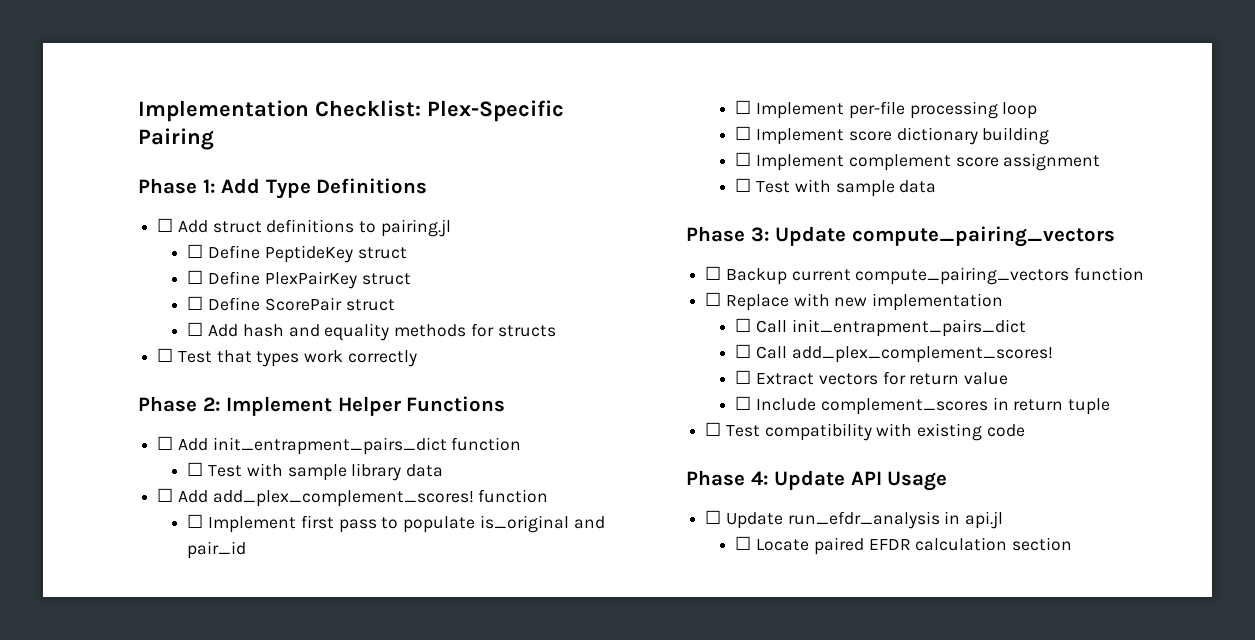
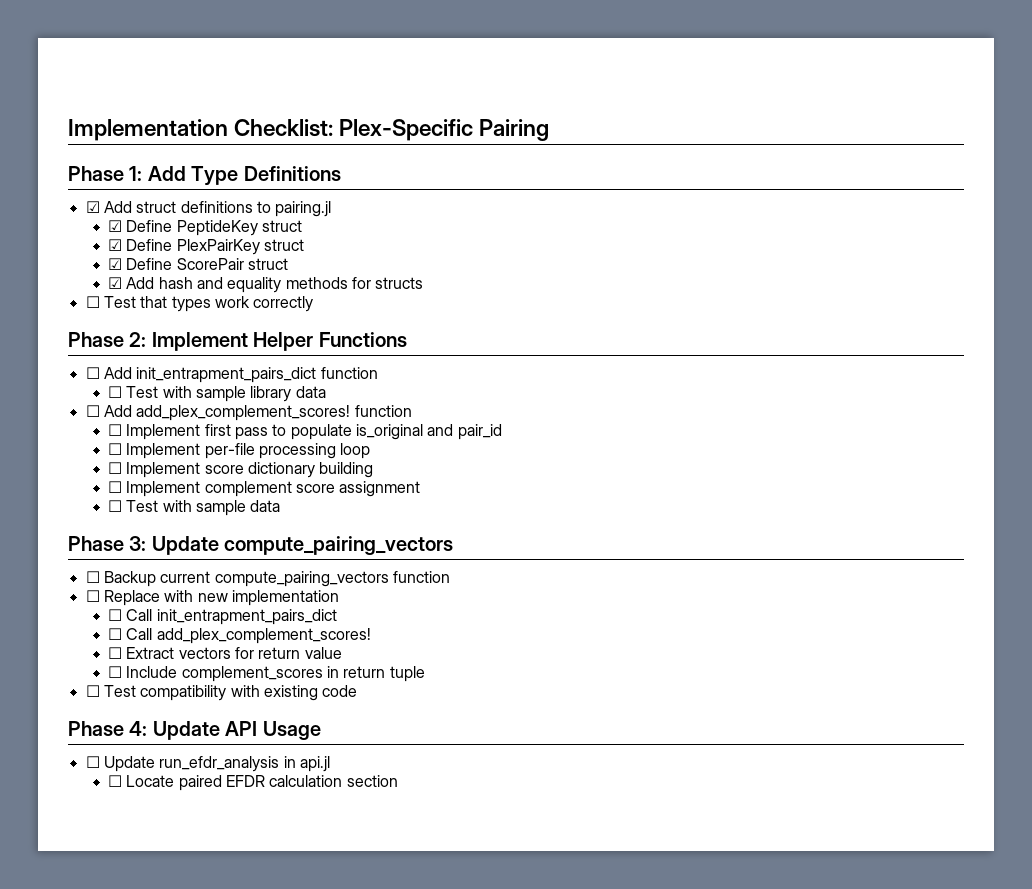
- ☐ Add struct definitions to pairing.jl
+ ☑ Add struct definitions to pairing.jl
- ☐ Define PeptideKey struct
+ ☑ Define PeptideKey struct
- ☐ Define PlexPairKey struct
+ ☑ Define PlexPairKey struct
- ☐ Define ScorePair struct
+ ☑ Define ScorePair struct
- ☐ Add hash and equality methods for structs
+ ☑ Add hash and equality methods for structs

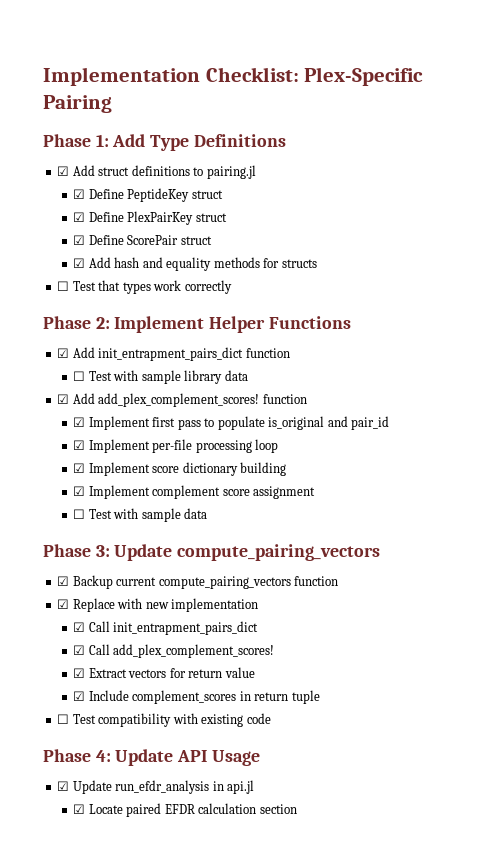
- ☐ Add init_entrapment_pairs_dict function
+ ☑ Add init_entrapment_pairs_dict function
- ☐ Add add_plex_complement_scores! function
+ ☑ Add add_plex_complement_scores! function
- ☐ Implement first pass to populate is_original and pair_id
+ ☑ Implement first pass to populate is_original and pair_id
- ☐ Implement per-file processing loop
+ ☑ Implement per-file processing loop
- ☐ Implement score dictionary building
+ ☑ Implement score dictionary building
- ☐ Implement complement score assignment
+ ☑ Implement complement score assignment
- ☐ Backup current compute_pairing_vectors function
+ ☑ Backup current compute_pairing_vectors function
- ☐ Replace with new implementation
+ ☑ Replace with new implementation
- ☐ Call init_entrapment_pairs_dict
+ ☑ Call init_entrapment_pairs_dict
- ☐ Call add_plex_complement_scores!
+ ☑ Call add_plex_complement_scores!
- ☐ Extract vectors for return value
+ ☑ Extract vectors for return value
- ☐ Include complement_scores in return tuple
+ ☑ Include complement_scores in return tuple
- ☐ Update run_efdr_analysis in api.jl
+ ☑ Update run_efdr_analysis in api.jl
- ☐ Locate paired EFDR calculation section
+ ☑ Locate paired EFDR calculation section

